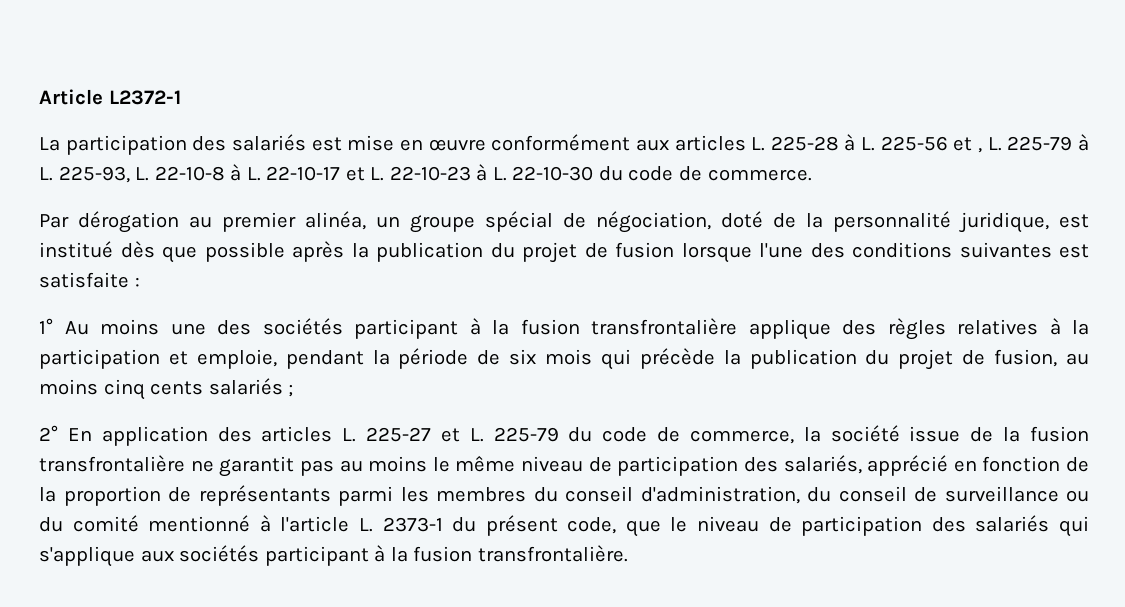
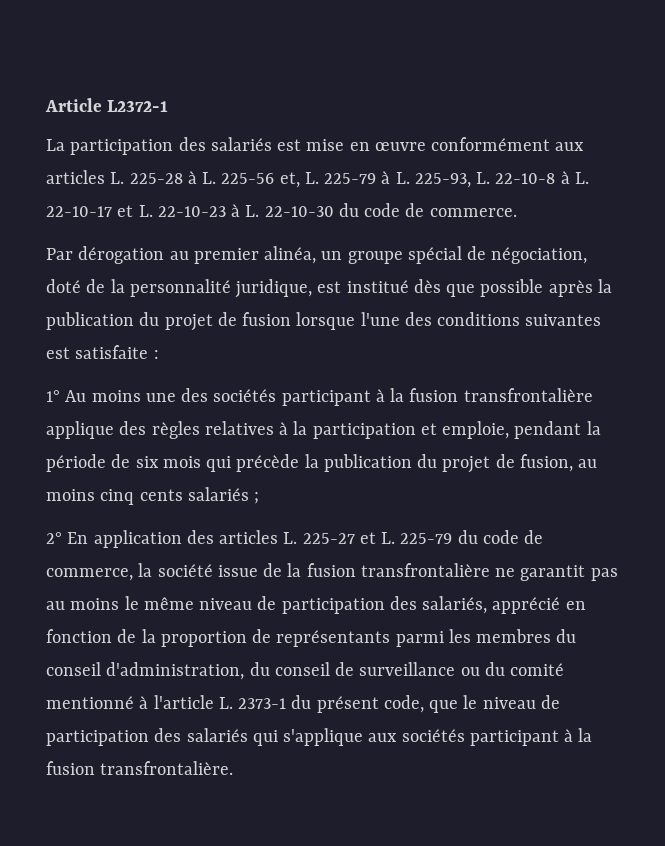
- La participation des salariés est mise en œuvre conformément aux articles L. 225-28 à L. 225-56 et , L. 225-79 à L. 225-93, L. 22-10-8 à L. 22-10-17 et L. 22-10-23 à L. 22-10-30 du code de commerce.
+ La participation des salariés est mise en œuvre conformément aux articles L. 225-28 à L. 225-56 et, L. 225-79 à L. 225-93, L. 22-10-8 à L. 22-10-17 et L. 22-10-23 à L. 22-10-30 du code de commerce.

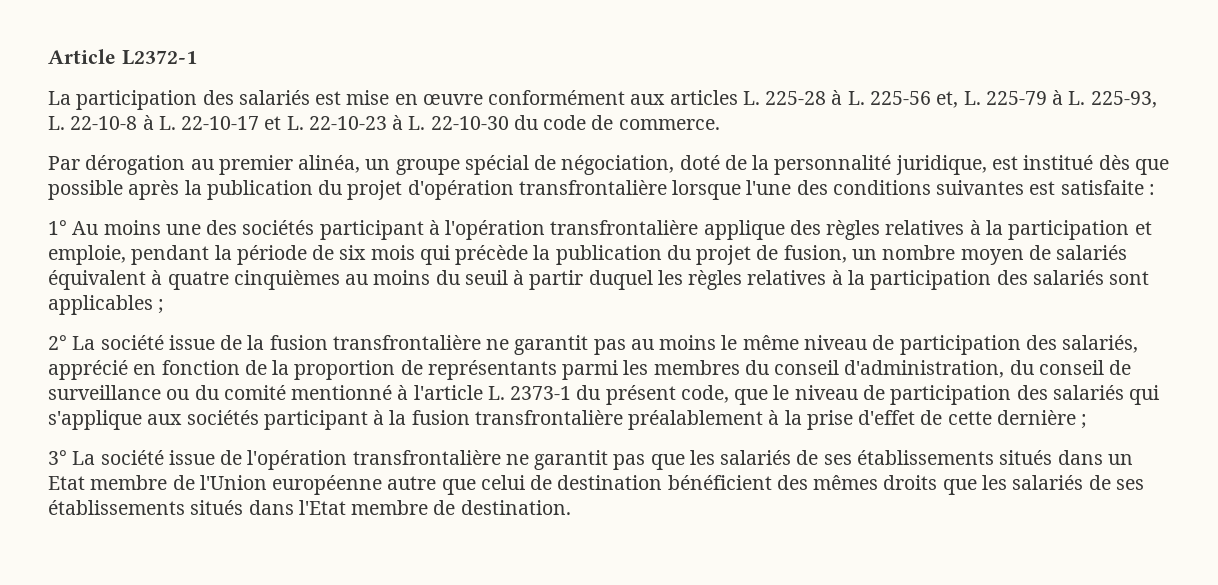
- Par dérogation au premier alinéa, un groupe spécial de négociation, doté de la personnalité juridique, est institué dès que possible après la publication du projet de fusion lorsque l'une des conditions suivantes est satisfaite :
+ Par dérogation au premier alinéa, un groupe spécial de négociation, doté de la personnalité juridique, est institué dès que possible après la publication du projet d'opération transfrontalière lorsque l'une des conditions suivantes est satisfaite :
- 1° Au moins une des sociétés participant à la fusion transfrontalière applique des règles relatives à la participation et emploie, pendant la période de six mois qui précède la publication du projet de fusion, au moins cinq cents salariés ;
- 2° En application des articles L. 225-27 et L. 225-79 du code de commerce, la société issue de la fusion transfrontalière ne garantit pas au moins le même niveau de participation des salariés, apprécié en fonction de la proportion de représentants parmi les membres du conseil d'administration, du conseil de surveillance ou du comité mentionné à l'article L. 2373-1 du présent code, que le niveau de participation des salariés qui s'applique aux sociétés participant à la fusion transfrontalière.
+ 1° Au moins une des sociétés participant à l'opération transfrontalière applique des règles relatives à la participation et emploie, pendant la période de six mois qui précède la publication du projet de fusion, un nombre moyen de salariés équivalent à quatre cinquièmes au moins du seuil à partir duquel les règles relatives à la participation des salariés sont applicables ;
+ 2° La société issue de la fusion transfrontalière ne garantit pas au moins le même niveau de participation des salariés, apprécié en fonction de la proportion de représentants parmi les membres du conseil d'administration, du conseil de surveillance ou du comité mentionné à l'article L. 2373-1 du présent code, que le niveau de participation des salariés qui s'applique aux sociétés participant à la fusion transfrontalière préalablement à la prise d'effet de cette dernière ;
+ 3° La société issue de l'opération transfrontalière ne garantit pas que les salariés de ses établissements situés dans un Etat membre de l'Union européenne autre que celui de destination bénéficient des mêmes droits que les salariés de ses établissements situés dans l'Etat membre de destination.

